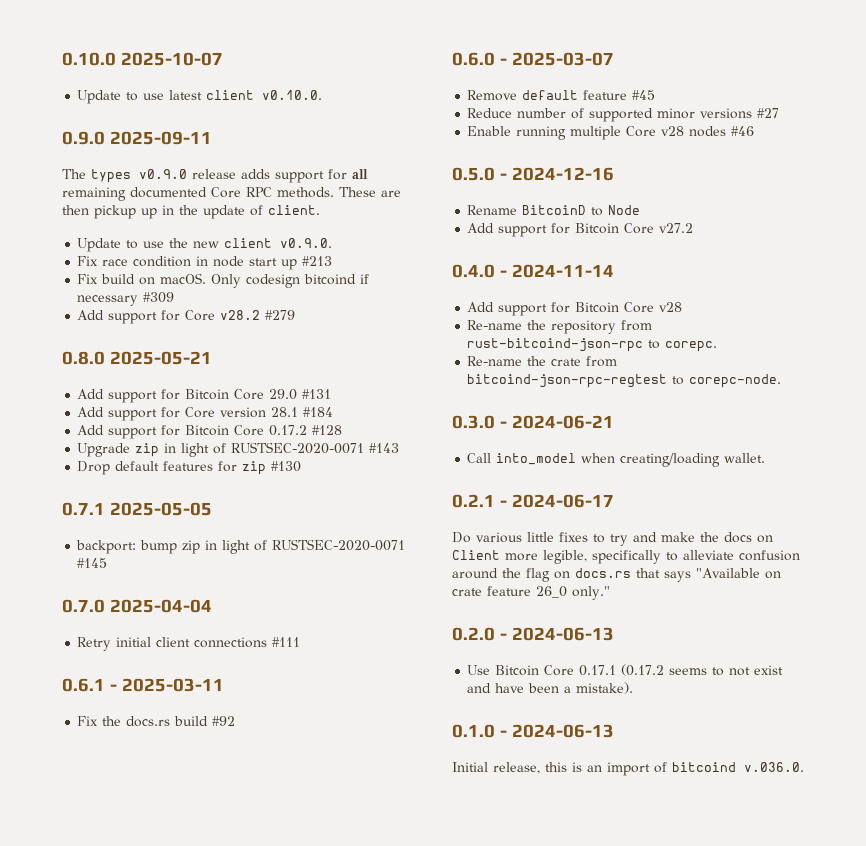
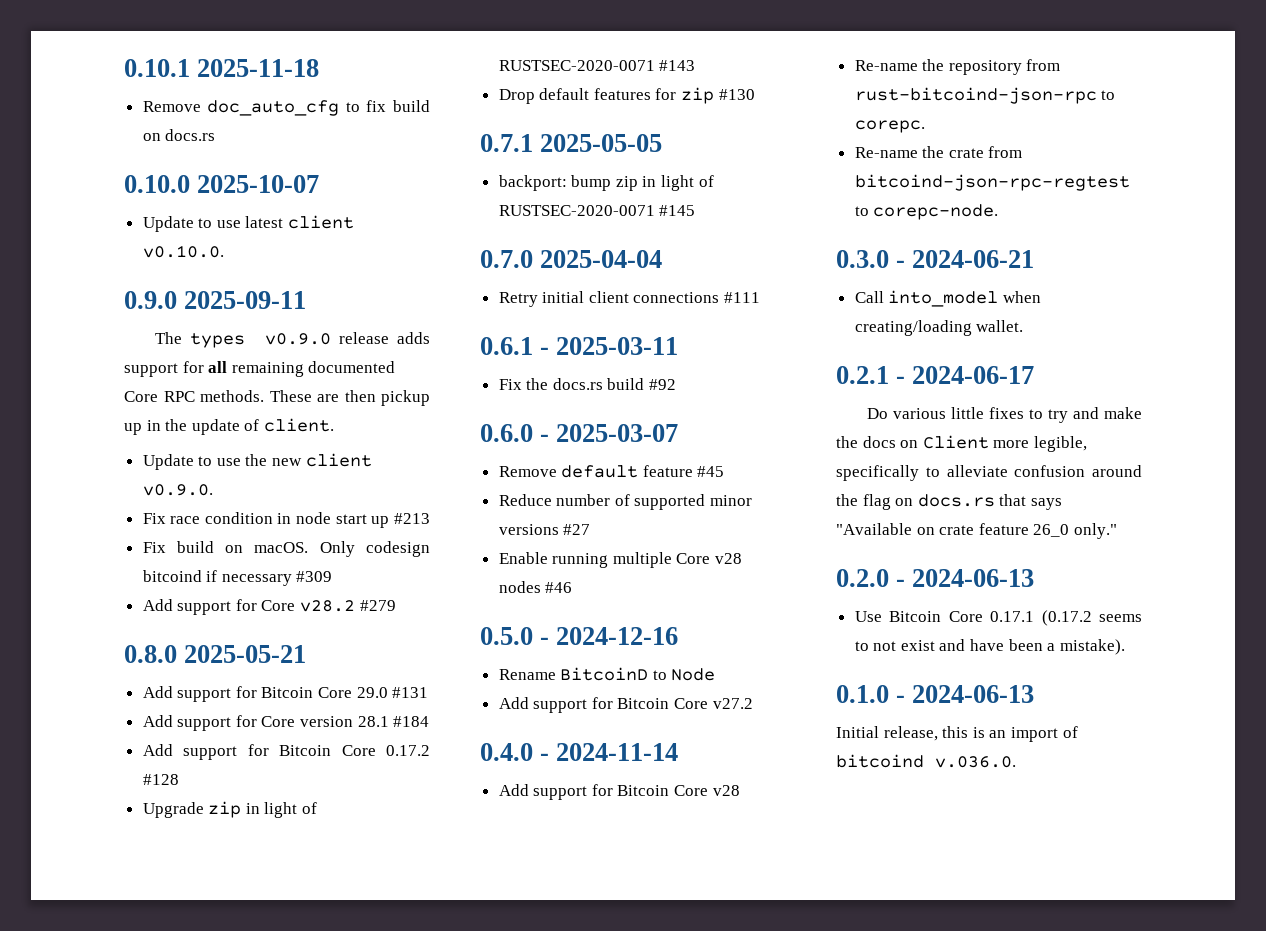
+ 0.10.1 2025-11-18
+ Remove doc_auto_cfg to fix build on docs.rs

